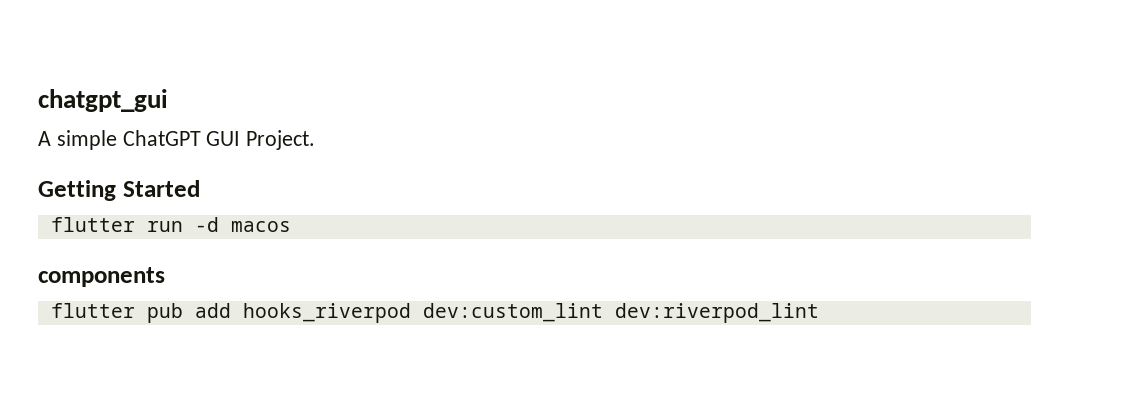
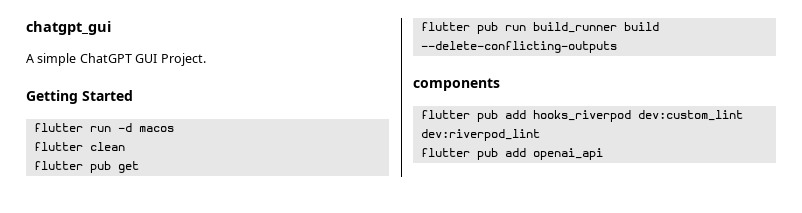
+ flutter clean
+ flutter pub get
+ flutter pub run build_runner build --delete-conflicting-outputs
+ flutter pub add openai_api

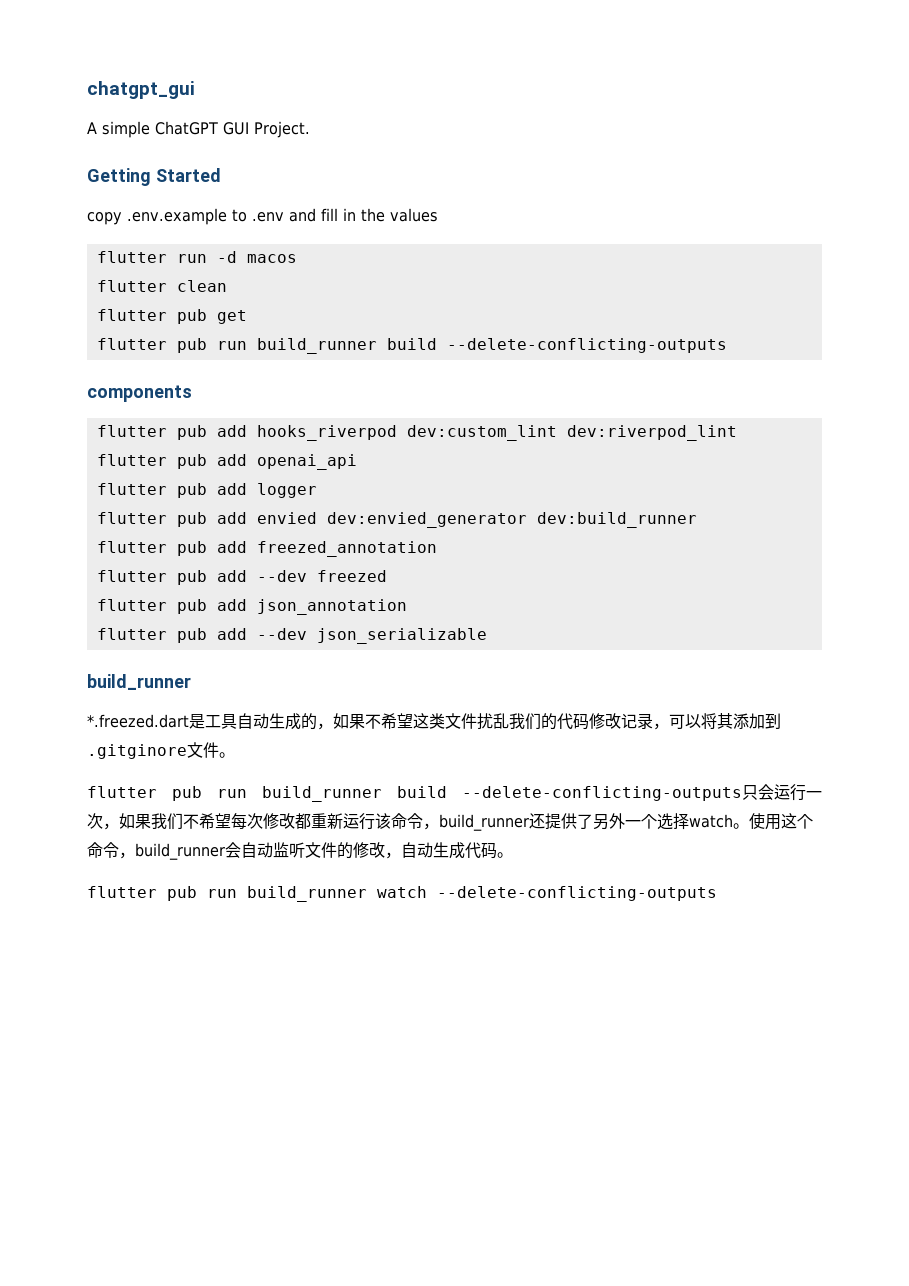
+ copy .env.example to .env and fill in the values
+ flutter pub add logger
+ flutter pub add envied dev:envied_generator dev:build_runner
+ flutter pub add freezed_annotation
+ flutter pub add --dev freezed
+ flutter pub add json_annotation
+ flutter pub add --dev json_serializable
+ build_runner
+ *.freezed.dart是工具自动生成的，如果不希望这类文件扰乱我们的代码修改记录，可以将其添加到.gitginore文件。
+ flutter pub run build_runner build --delete-conflicting-outputs只会运行一次，如果我们不希望每次修改都重新运行该命令，build_runner还提供了另外一个选择watch。使用这个命令，build_runner会自动监听文件的修改，自动生成代码。
+ flutter pub run build_runner watch --delete-conflicting-outputs

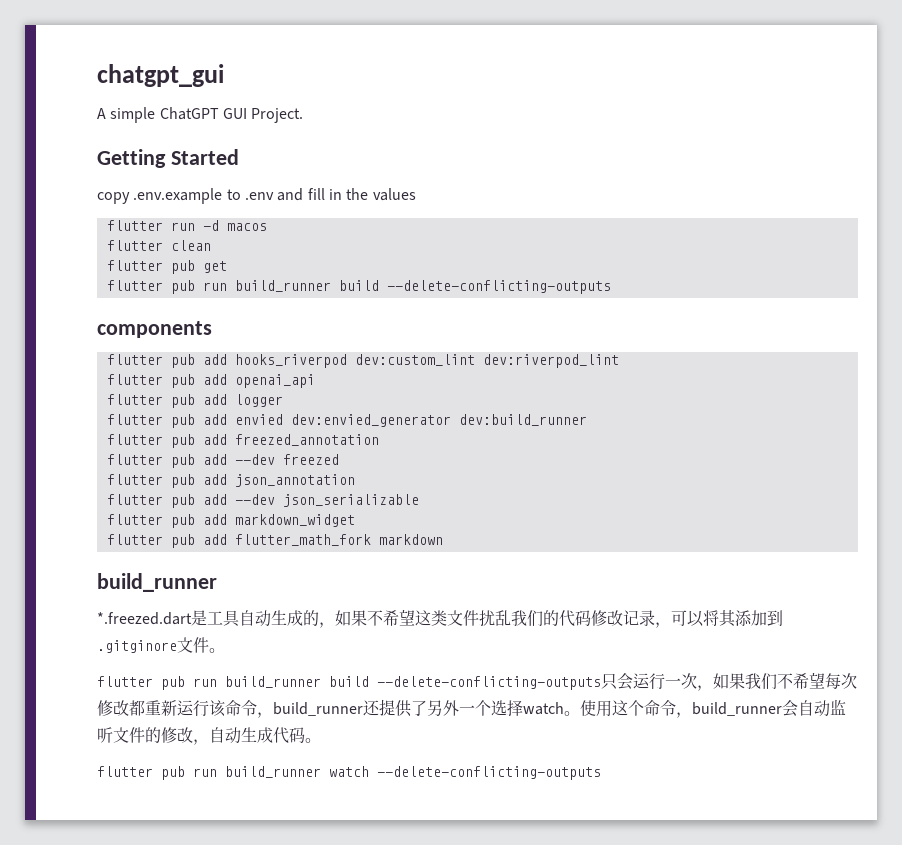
+ flutter pub add markdown_widget
+ flutter pub add flutter_math_fork markdown

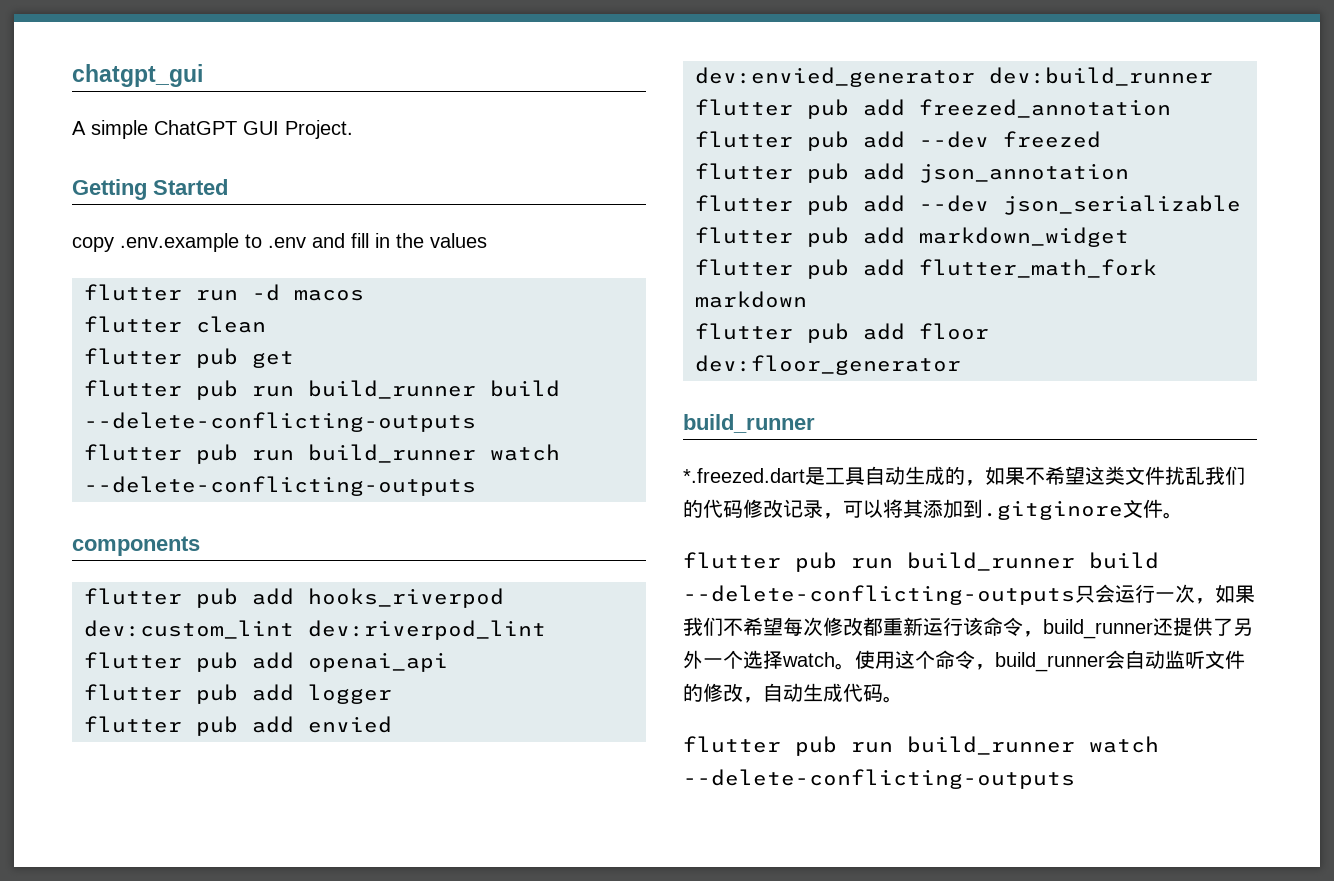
  flutter pub get
  flutter pub run build_runner build --delete-conflicting-outputs
+ flutter pub run build_runner watch --delete-conflicting-outputs
+ flutter pub add floor dev:floor_generator

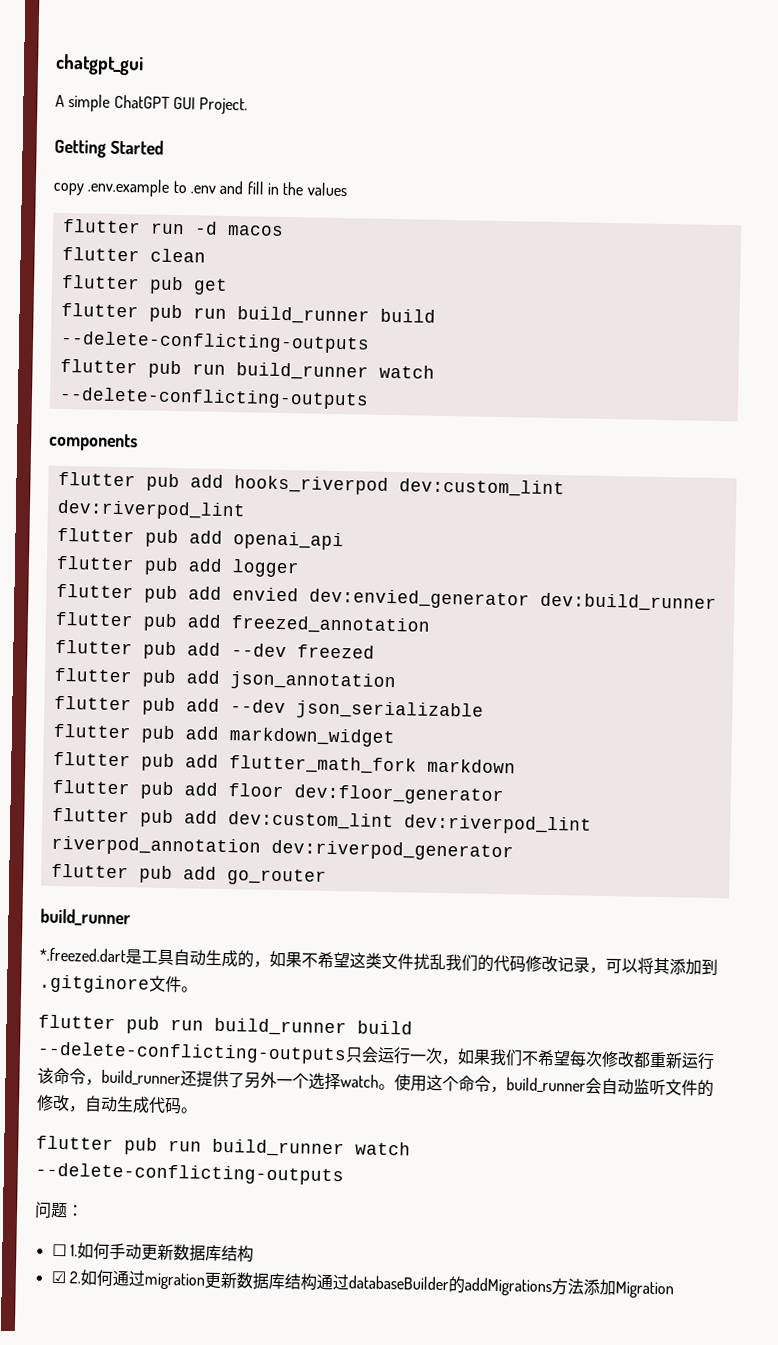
+ flutter pub add dev:custom_lint dev:riverpod_lint riverpod_annotation dev:riverpod_generator
+ flutter pub add go_router
+ 问题：
+ ☐ 1.如何手动更新数据库结构
+ ☑ 2.如何通过migration更新数据库结构通过databaseBuilder的addMigrations方法添加Migration

